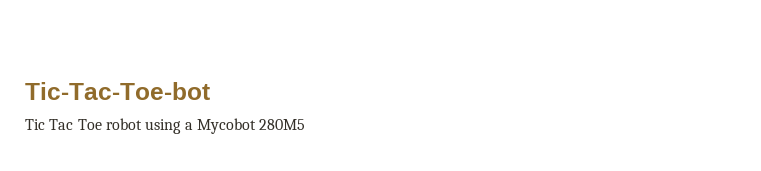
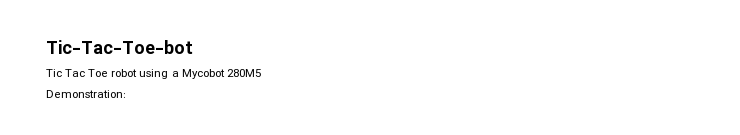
+ Demonstration:

